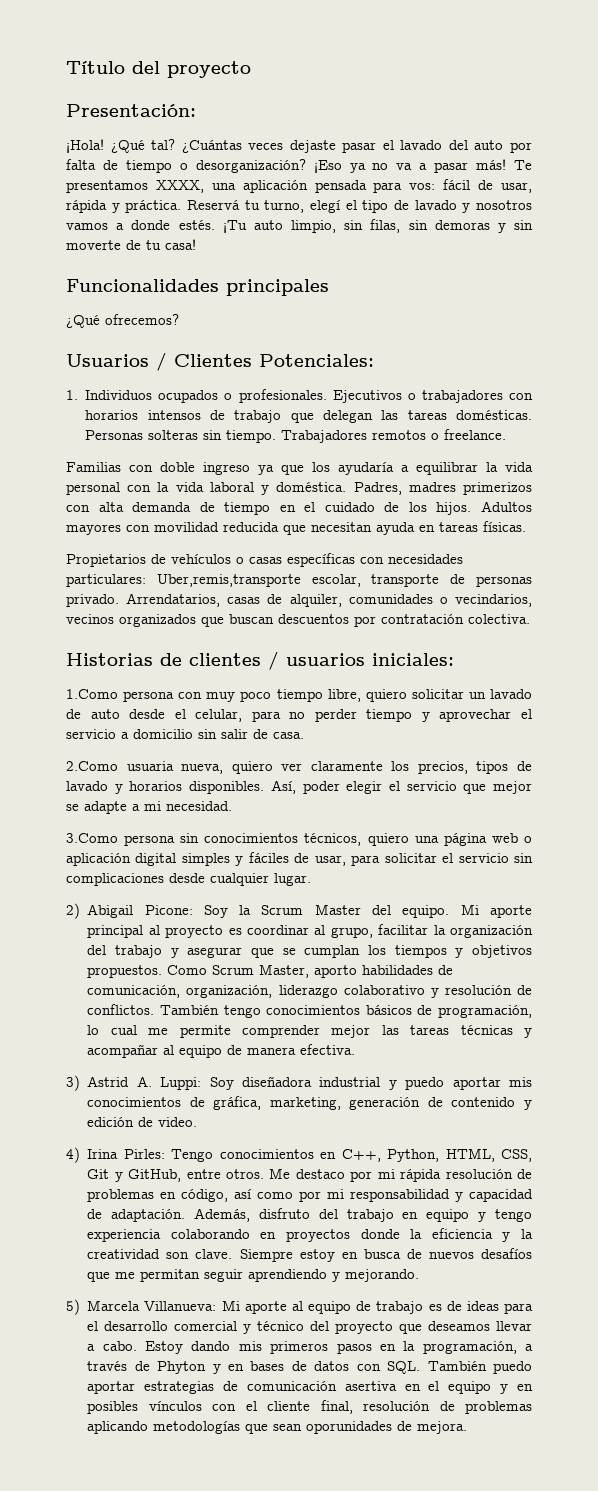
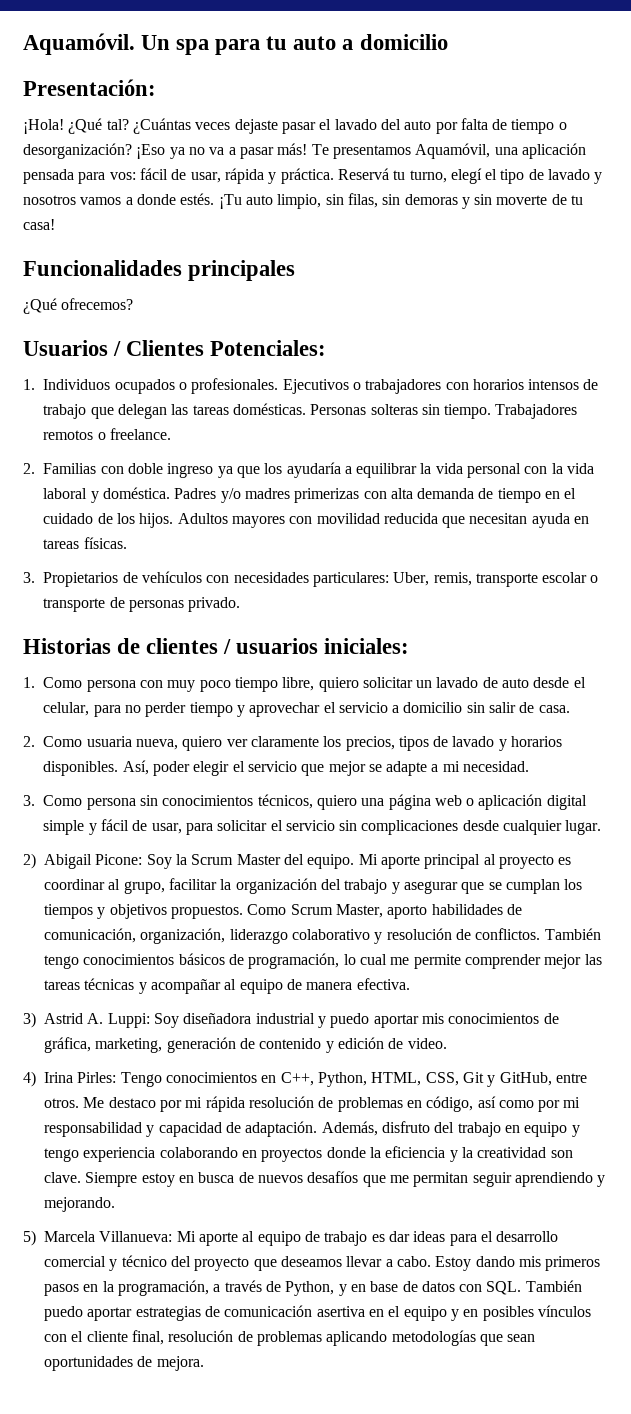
- Título del proyecto
+ Aquamóvil. Un spa para tu auto a domicilio
- Te presentamos XXXX, una aplicación pensada para vos: fácil de usar, rápida y práctica.
+ Te presentamos Aquamóvil, una aplicación pensada para vos: fácil de usar, rápida y práctica.
- Familias con doble ingreso ya que los ayudaría a equilibrar la vida personal con la vida laboral y doméstica.
+ 2. Familias con doble ingreso ya que los ayudaría a equilibrar la vida personal con la vida laboral y doméstica.
- Padres, madres primerizos con alta demanda de tiempo en el cuidado de los hijos.
+ Padres y/o madres primerizas con alta demanda de tiempo en el cuidado de los hijos.
- Propietarios de vehículos o casas específicas con necesidades particulares: Uber,remis,transporte escolar, transporte de personas privado. Arrendatarios, casas de alquiler, comunidades o vecindarios, vecinos organizados que buscan descuentos por contratación colectiva.
+ 3. Propietarios de vehículos con necesidades particulares: Uber, remis, transporte escolar o transporte de personas privado.
- 1.Como persona con muy poco tiempo libre, quiero solicitar un lavado de auto desde el celular, para no perder tiempo y aprovechar el servicio a domicilio sin salir de casa.
+ 1. Como persona con muy poco tiempo libre, quiero solicitar un lavado de auto desde el celular, para no perder tiempo y aprovechar el servicio a domicilio sin salir de casa.
- 2.Como usuaria nueva, quiero ver claramente los precios, tipos de lavado y horarios disponibles.
+ 2. Como usuaria nueva, quiero ver claramente los precios, tipos de lavado y horarios disponibles.
- 3.Como persona sin conocimientos técnicos, quiero una página web o aplicación digital simples y fáciles de usar, para solicitar el servicio sin complicaciones desde cualquier lugar.
+ 3. Como persona sin conocimientos técnicos, quiero una página web o aplicación digital simple y fácil de usar, para solicitar el servicio sin complicaciones desde cualquier lugar.
- 5) Marcela Villanueva: Mi aporte al equipo de trabajo es de ideas para el desarrollo comercial y técnico del proyecto que deseamos llevar a cabo.
+ 5) Marcela Villanueva: Mi aporte al equipo de trabajo es dar ideas para el desarrollo comercial y técnico del proyecto que deseamos llevar a cabo.
- Estoy dando mis primeros pasos en la programación, a través de Phyton y en bases de datos con SQL. También puedo aportar estrategias de comunicación asertiva en el equipo y en posibles vínculos con el cliente final, resolución de problemas aplicando metodologías que sean oporunidades de mejora.
+ Estoy dando mis primeros pasos en la programación, a través de Python, y en base de datos con SQL. También puedo aportar estrategias de comunicación asertiva en el equipo y en posibles vínculos con el cliente final, resolución de problemas aplicando metodologías que sean oportunidades de mejora.

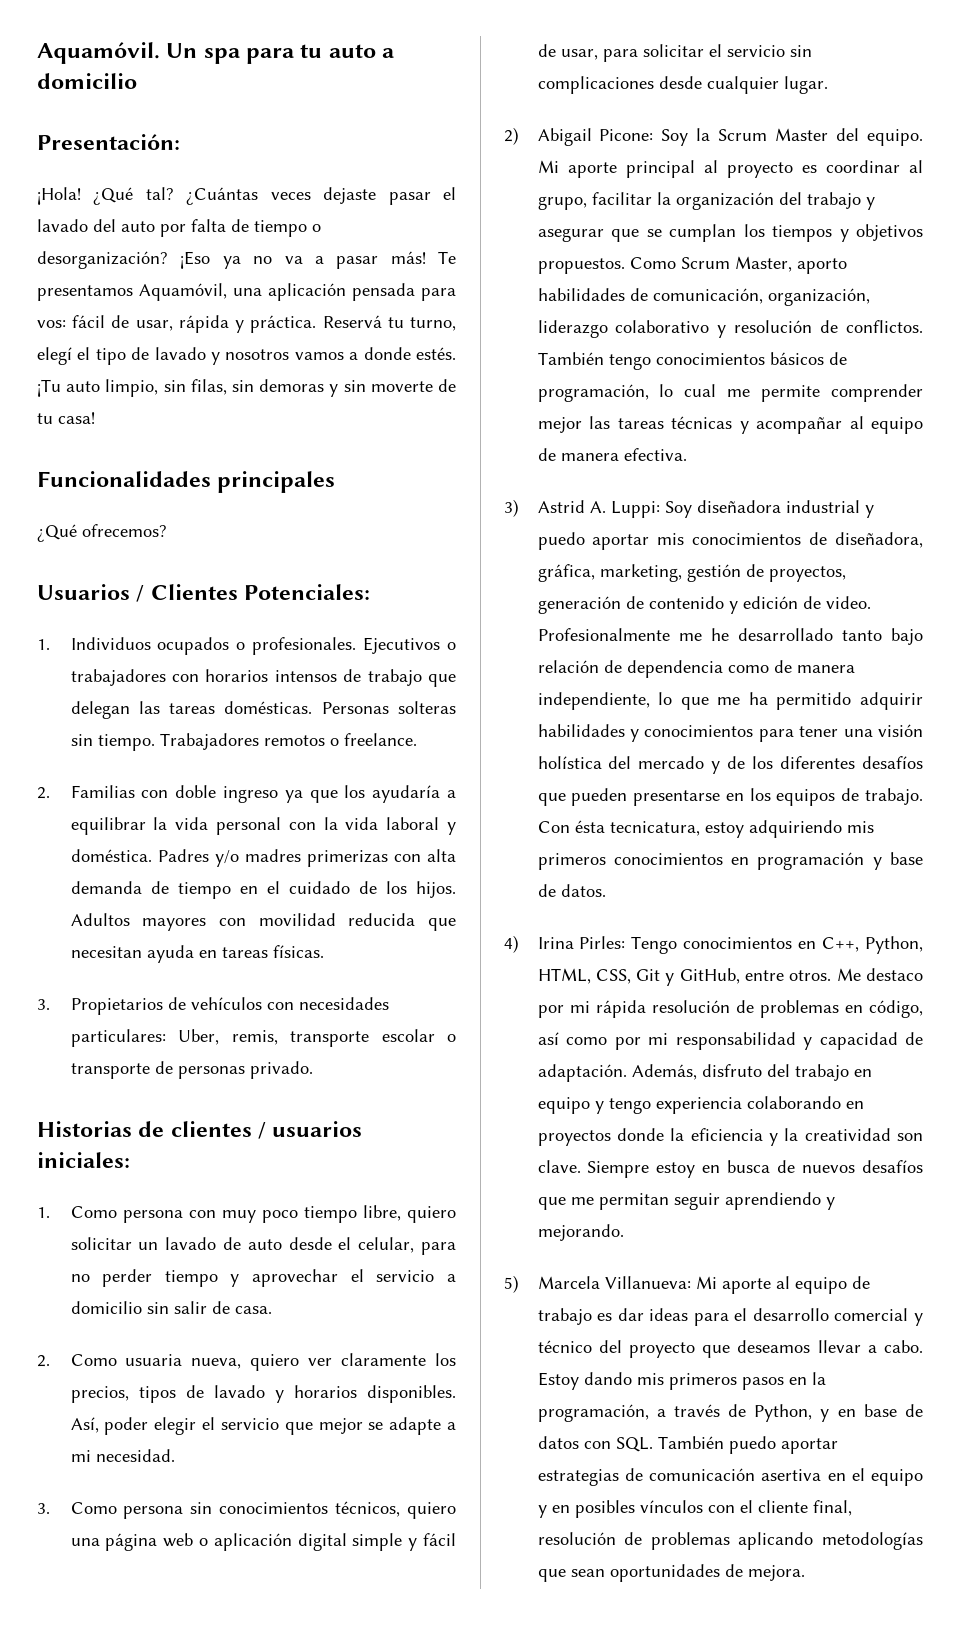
- 3) Astrid A. Luppi: Soy diseñadora industrial y puedo aportar mis conocimientos de gráfica, marketing, generación de contenido y edición de video.
+ 3) Astrid A. Luppi: Soy diseñadora industrial y puedo aportar mis conocimientos de diseñadora, gráfica, marketing, gestión de proyectos, generación de contenido y edición de video. Profesionalmente me he desarrollado tanto bajo relación de dependencia como de manera independiente, lo que me ha permitido adquirir habilidades y conocimientos para tener una visión holística del mercado y de los diferentes desafíos que pueden presentarse en los equipos de trabajo. Con ésta tecnicatura, estoy adquiriendo mis primeros conocimientos en programación y base de datos.

